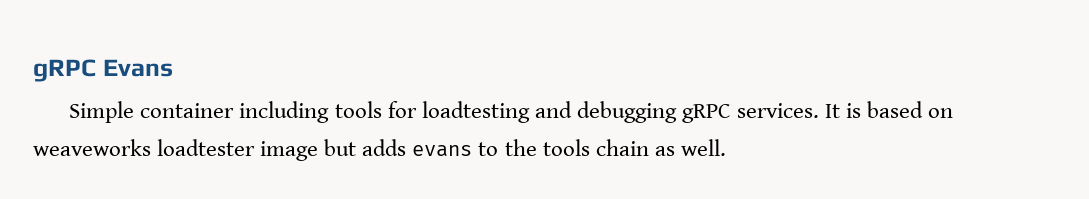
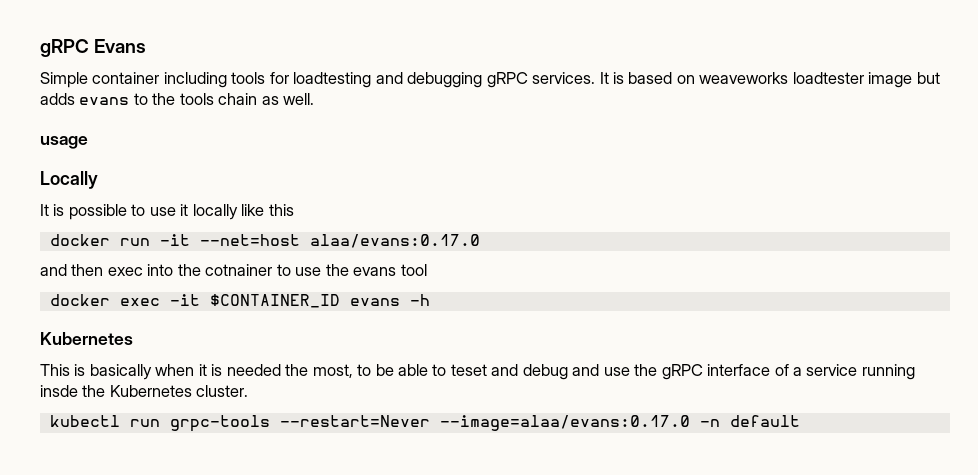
+ usage
+ Locally
+ It is possible to use it locally like this
+ docker run -it --net=host alaa/evans:0.17.0
+ and then exec into the cotnainer to use the evans tool
+ docker exec -it $CONTAINER_ID evans -h
+ Kubernetes
+ This is basically when it is needed the most, to be able to teset and debug and use the gRPC interface of a service running insde the Kubernetes cluster.
+ kubectl run grpc-tools --restart=Never --image=alaa/evans:0.17.0 -n default

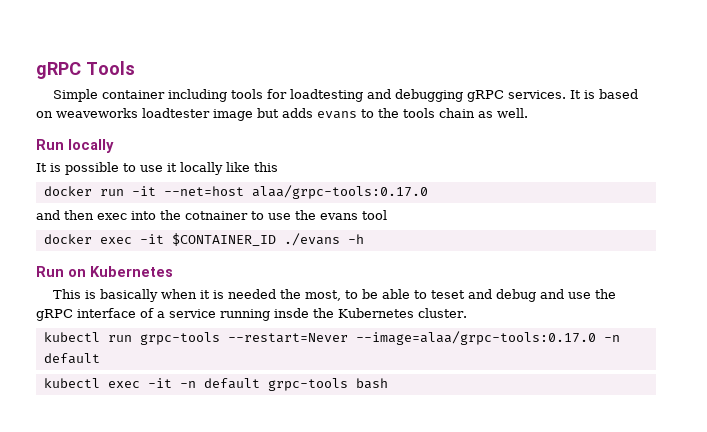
- gRPC Evans
+ gRPC Tools
- usage
- Locally
+ Run locally
- docker run -it --net=host alaa/evans:0.17.0
+ docker run -it --net=host alaa/grpc-tools:0.17.0
- docker exec -it $CONTAINER_ID evans -h
- Kubernetes
+ docker exec -it $CONTAINER_ID ./evans -h
+ Run on Kubernetes
- kubectl run grpc-tools --restart=Never --image=alaa/evans:0.17.0 -n default
+ kubectl run grpc-tools --restart=Never --image=alaa/grpc-tools:0.17.0 -n default
+ kubectl exec -it -n default grpc-tools bash

